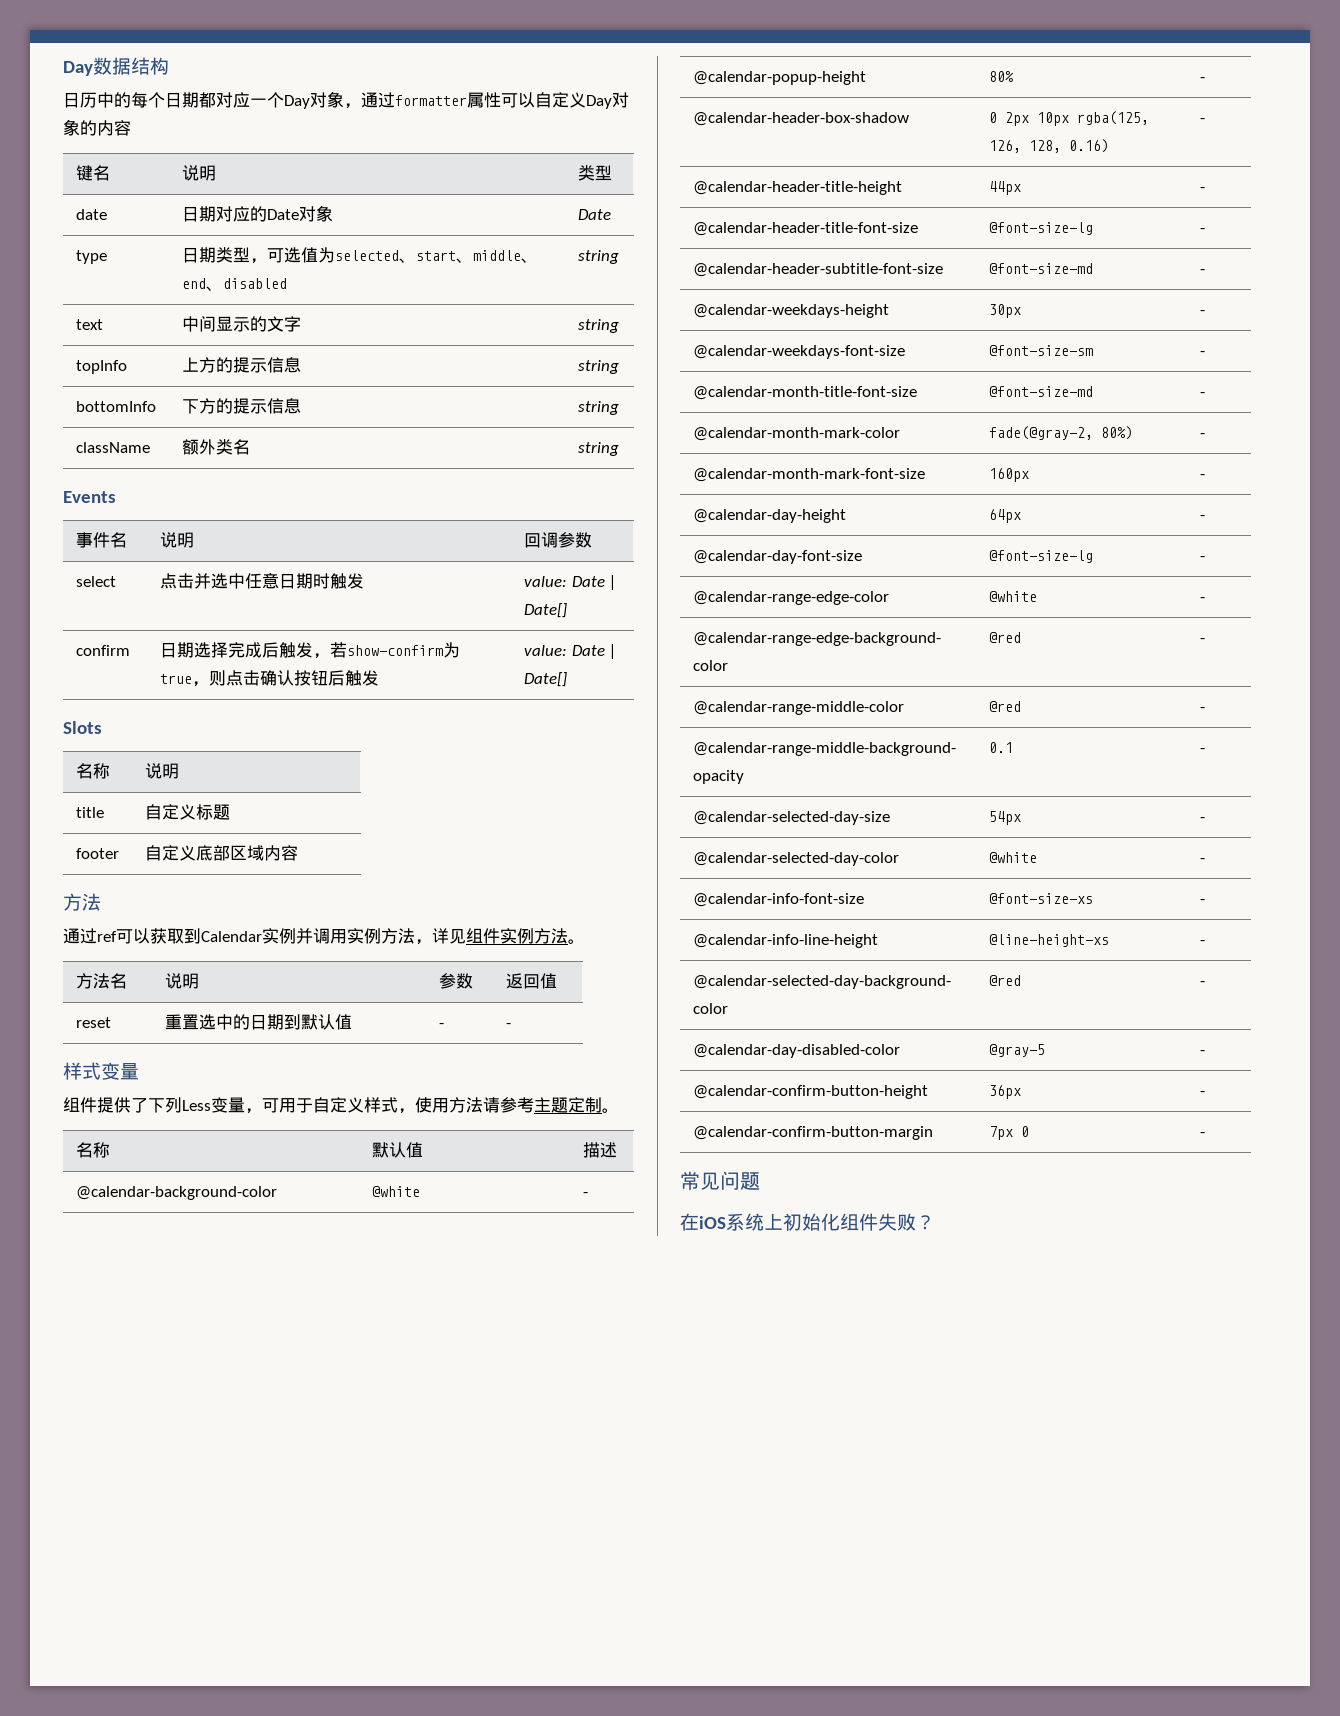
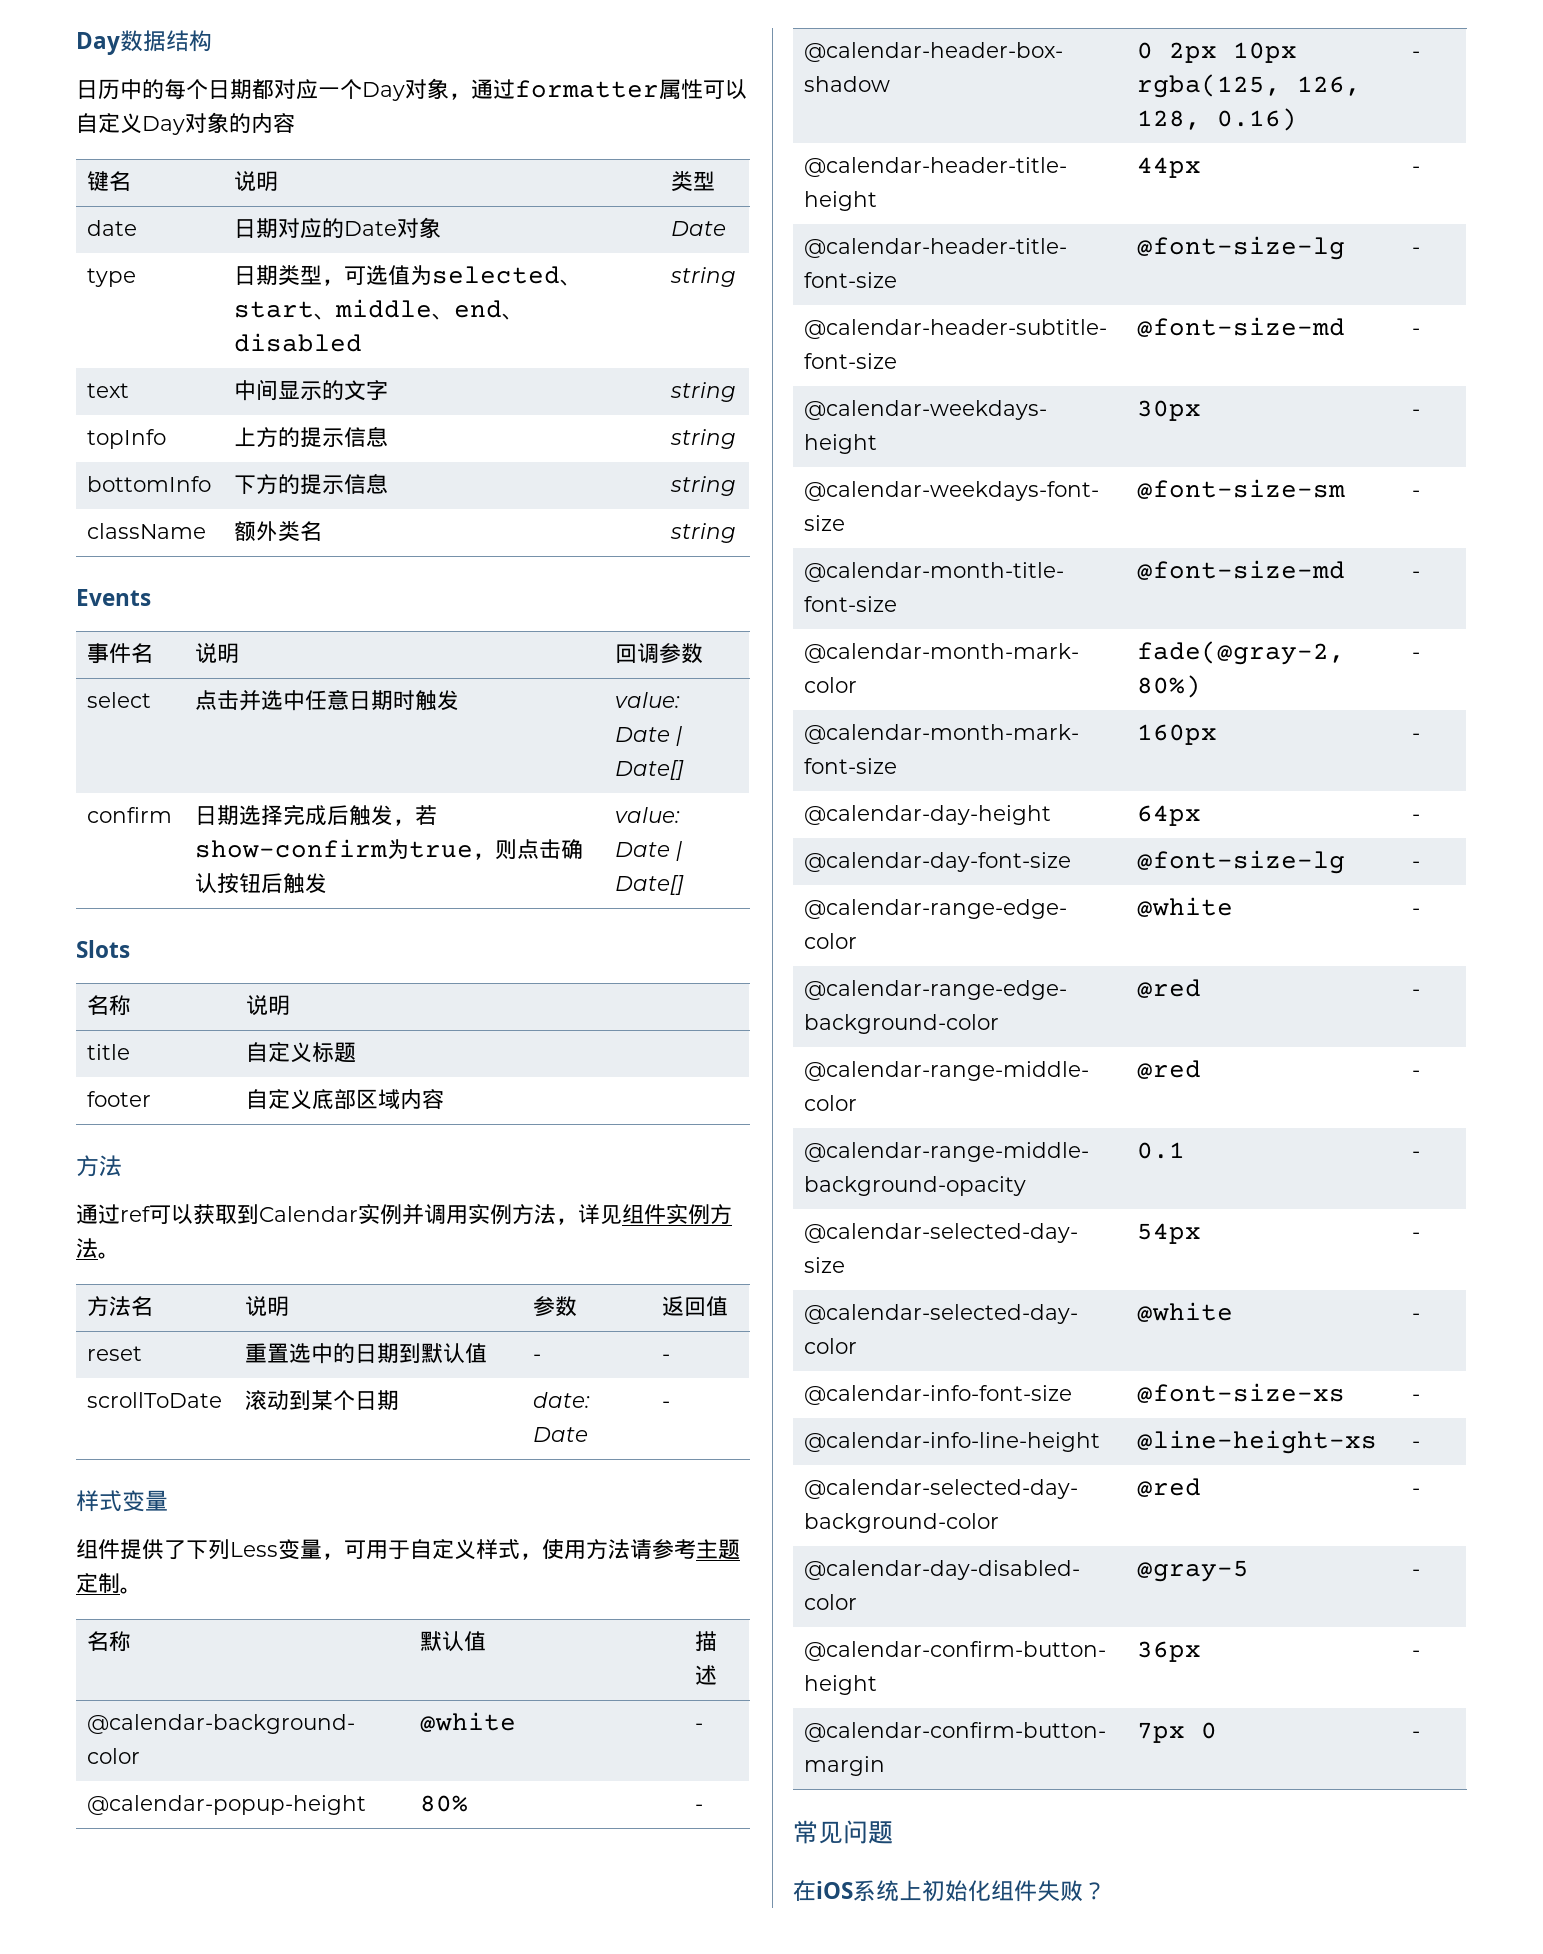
+ scrollToDate | 滚动到某个日期 | date: Date | -

